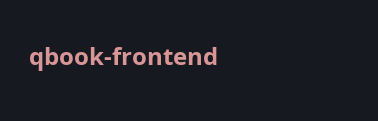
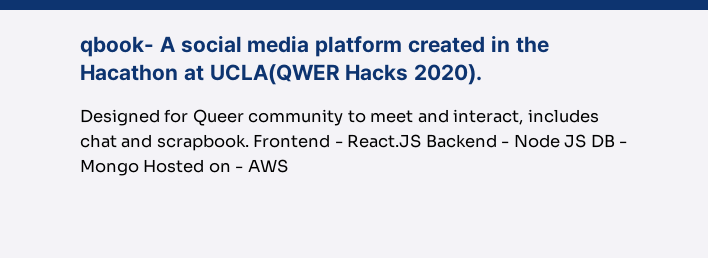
- qbook-frontend
+ qbook- A social media platform created in the Hacathon at UCLA(QWER Hacks 2020).
+ Designed for Queer community to meet and interact, includes chat and scrapbook. Frontend - React.JS Backend - Node JS DB - Mongo Hosted on - AWS

